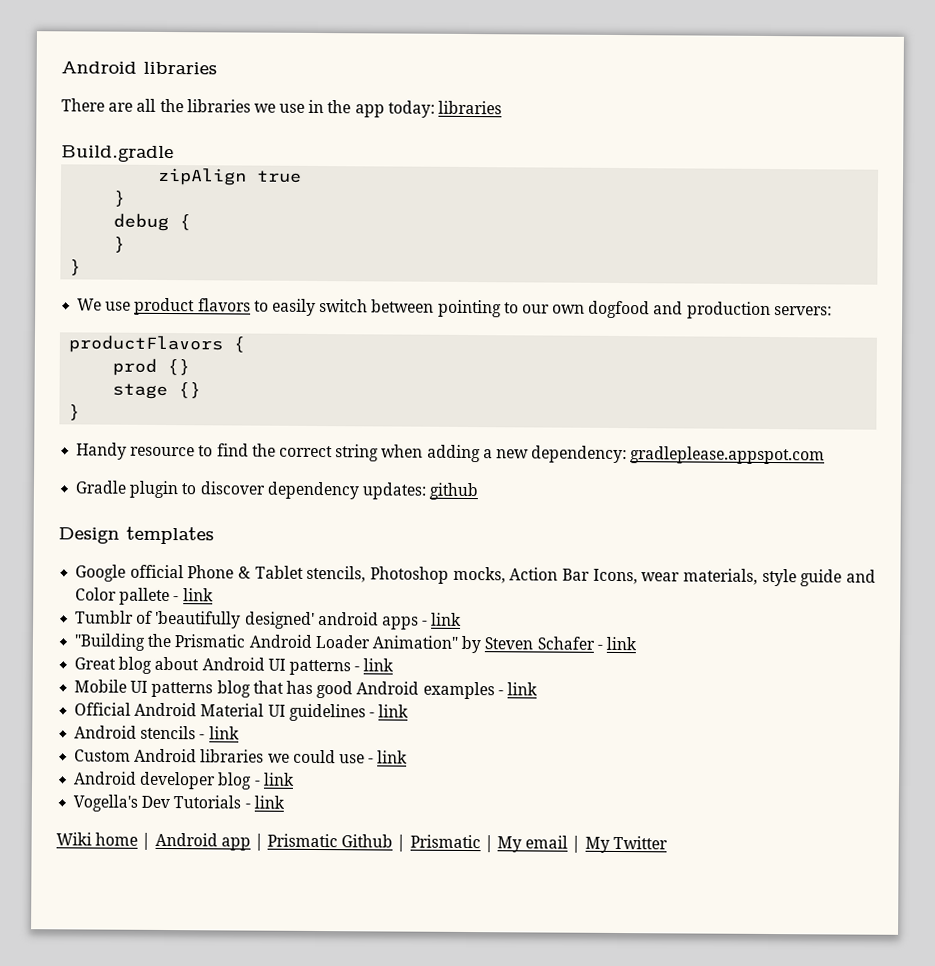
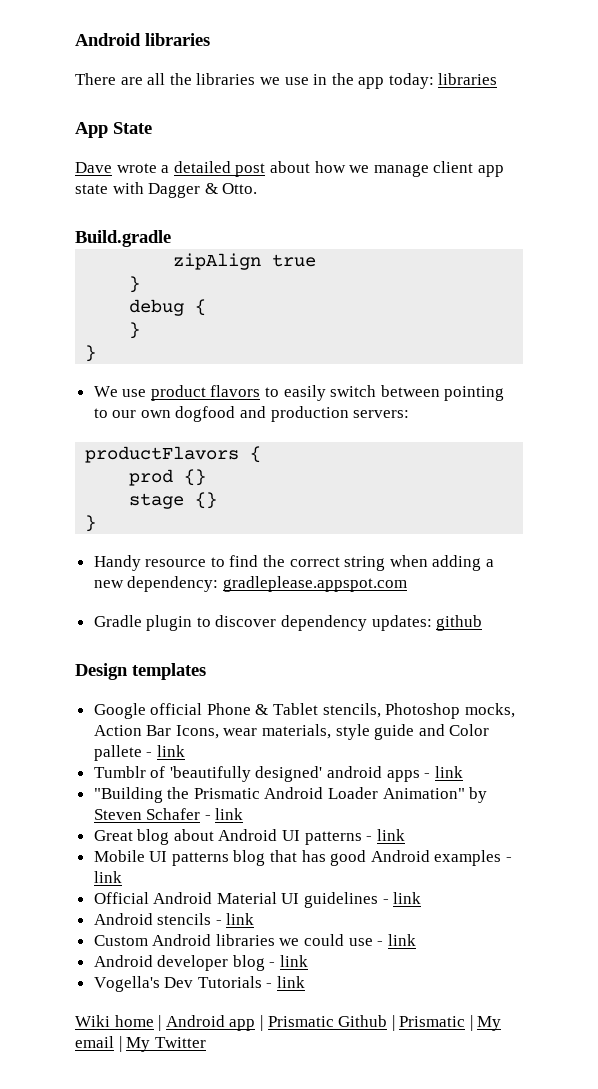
+ App State
+ Dave wrote a detailed post about how we manage client app state with Dagger & Otto.

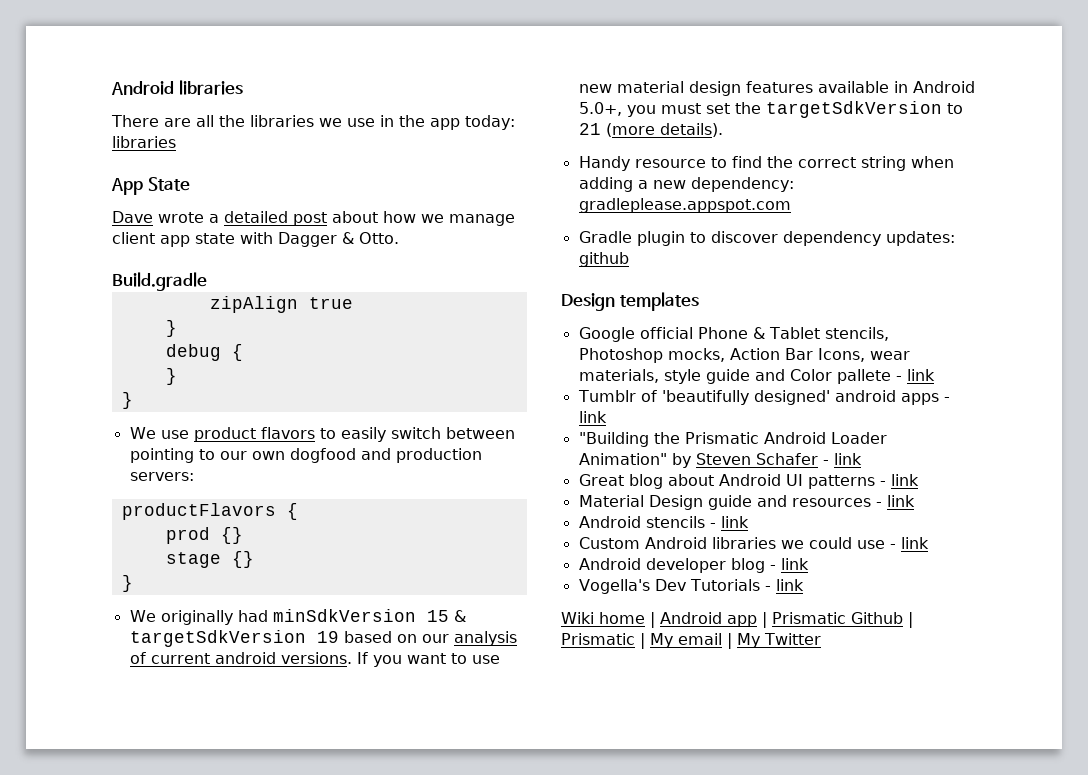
+ We originally had minSdkVersion 15 & targetSdkVersion 19 based on our analysis of current android versions. If you want to use new material design features available in Android 5.0+, you must set the targetSdkVersion to 21 (more details).
- Mobile UI patterns blog that has good Android examples - link
- Official Android Material UI guidelines - link
+ Material Design guide and resources - link

